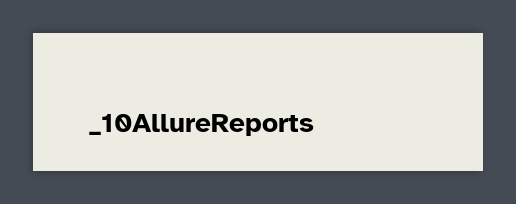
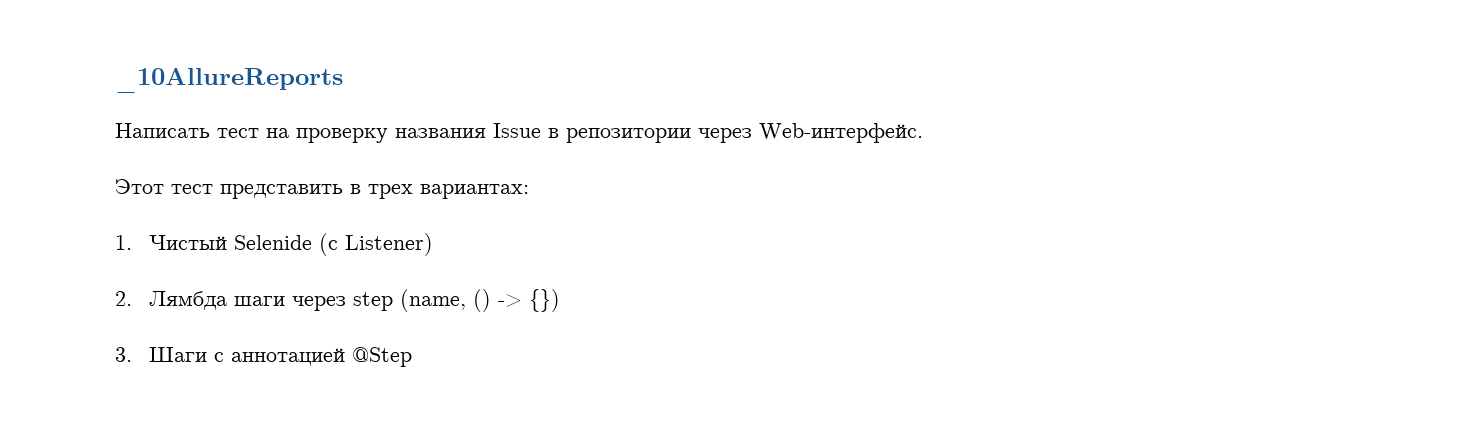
+ Написать тест на проверку названия Issue в репозитории через Web-интерфейс.
+ Этот тест представить в трех вариантах:
+ 1. Чистый Selenide (с Listener)
+ 2. Лямбда шаги через step (name, () -> {})
+ 3. Шаги с аннотацией @Step

